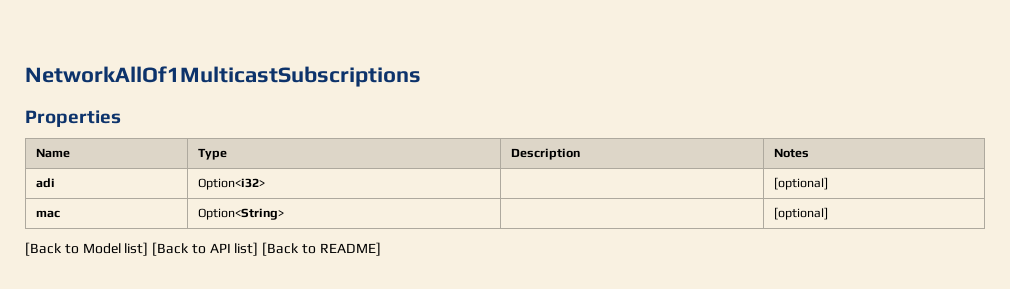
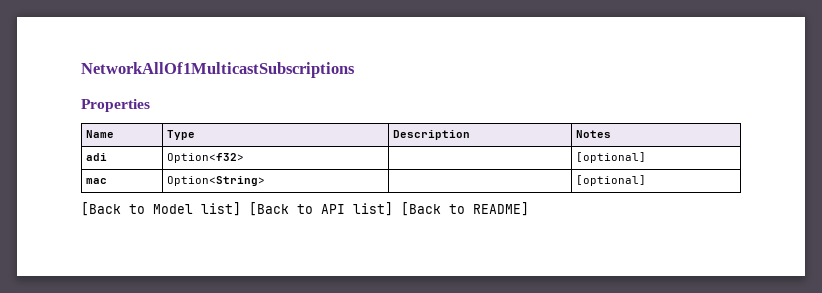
- adi | Option<i32> | | [optional]
+ adi | Option<f32> | | [optional]

